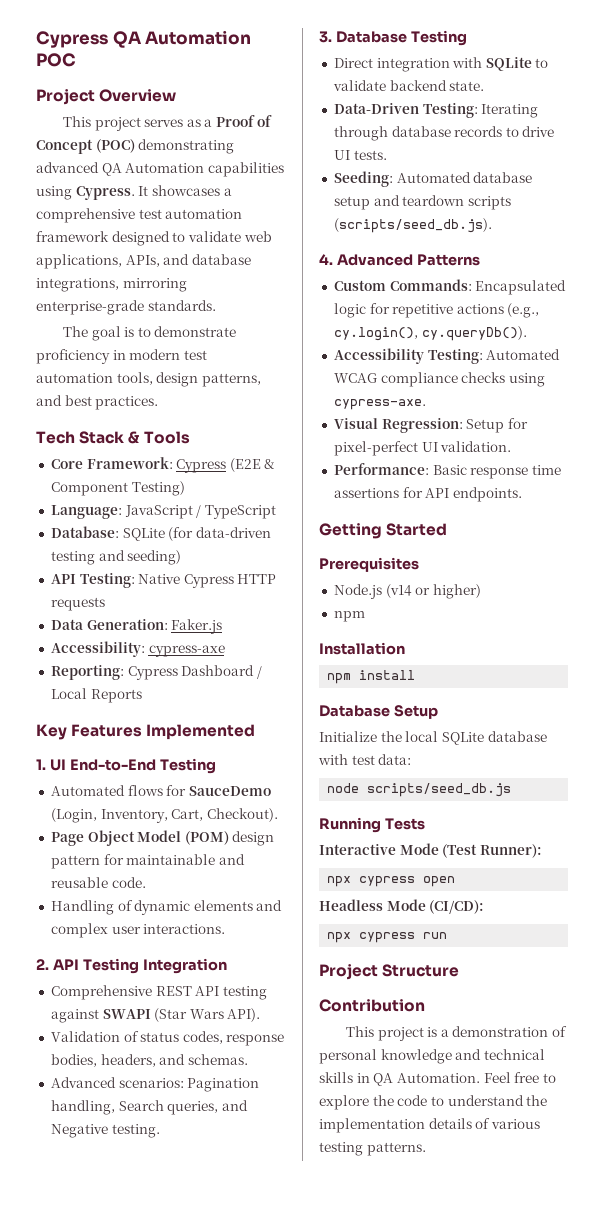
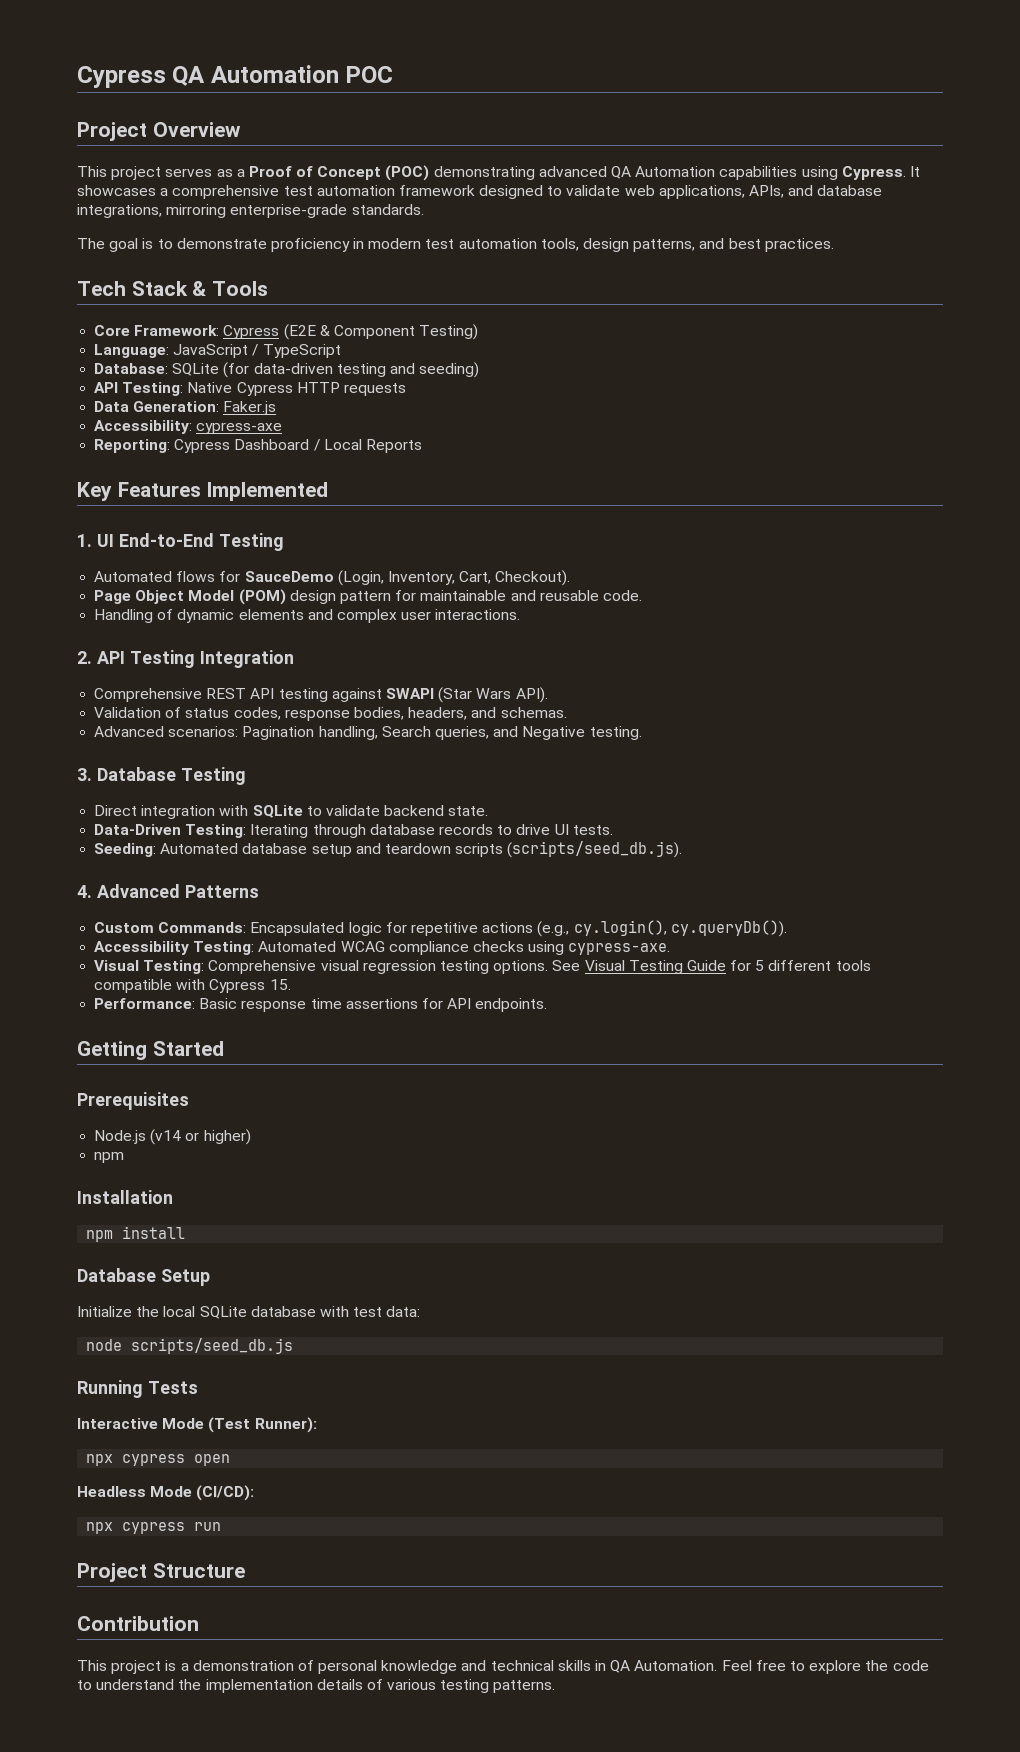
- Visual Regression: Setup for pixel-perfect UI validation.
+ Visual Testing: Comprehensive visual regression testing options. See Visual Testing Guide for 5 different tools compatible with Cypress 15.

